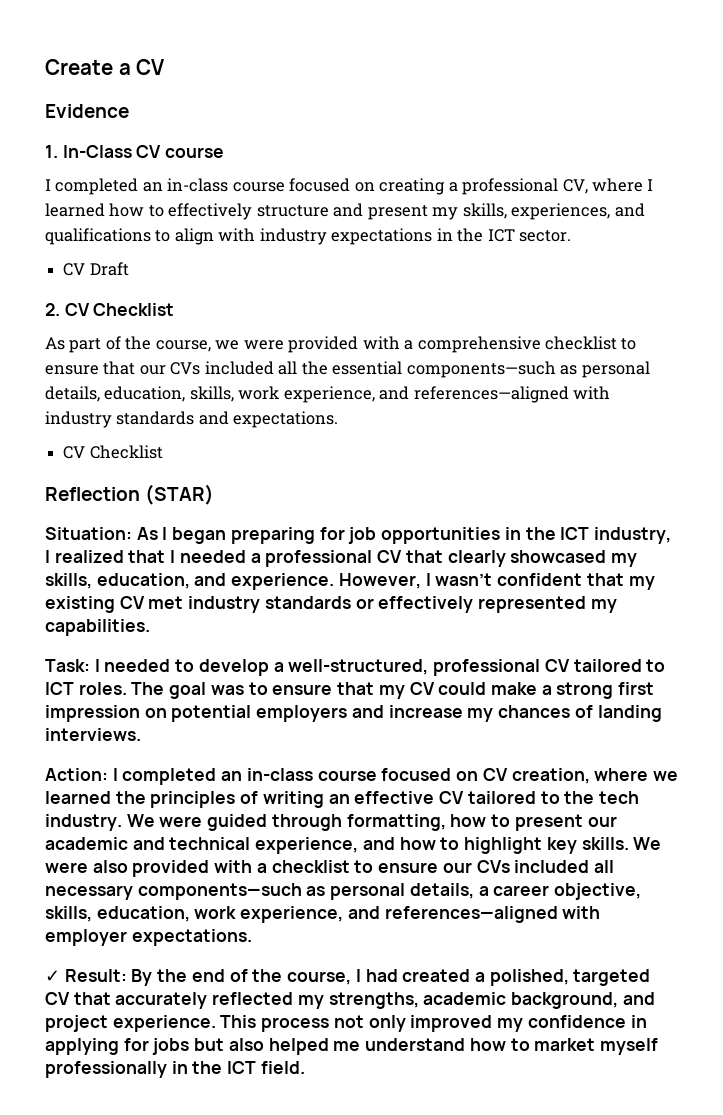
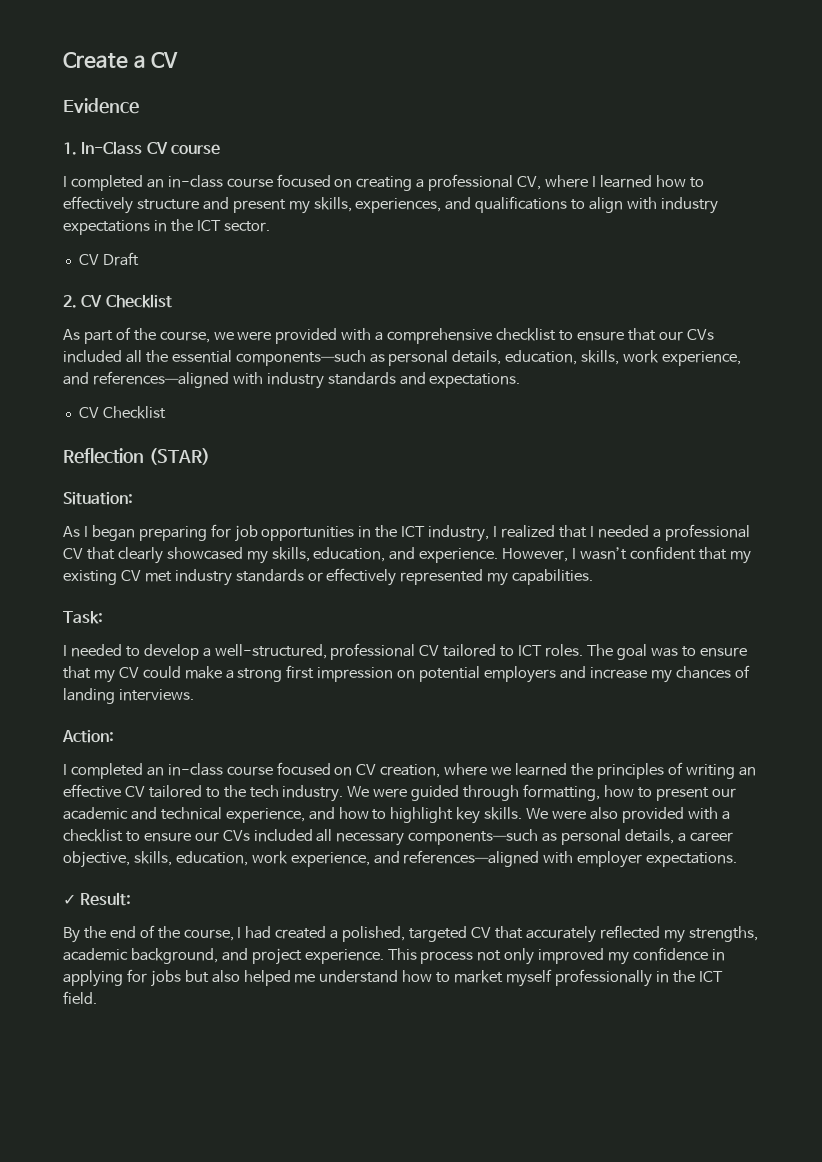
- Situation: As I began preparing for job opportunities in the ICT industry, I realized that I needed a professional CV that clearly showcased my skills, education, and experience.
+ Situation:
+ As I began preparing for job opportunities in the ICT industry, I realized that I needed a professional CV that clearly showcased my skills, education, and experience.
- Task: I needed to develop a well-structured, professional CV tailored to ICT roles.
+ Task:
+ I needed to develop a well-structured, professional CV tailored to ICT roles.
- Action: I completed an in-class course focused on CV creation, where we learned the principles of writing an effective CV tailored to the tech industry.
+ Action:
+ I completed an in-class course focused on CV creation, where we learned the principles of writing an effective CV tailored to the tech industry.
- ✓ Result: By the end of the course, I had created a polished, targeted CV that accurately reflected my strengths, academic background, and project experience.
+ ✓ Result:
+ By the end of the course, I had created a polished, targeted CV that accurately reflected my strengths, academic background, and project experience.

